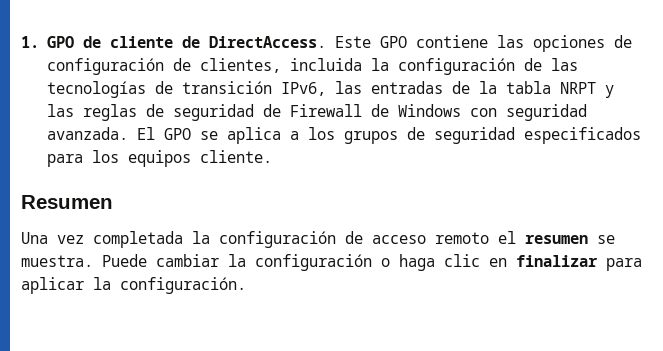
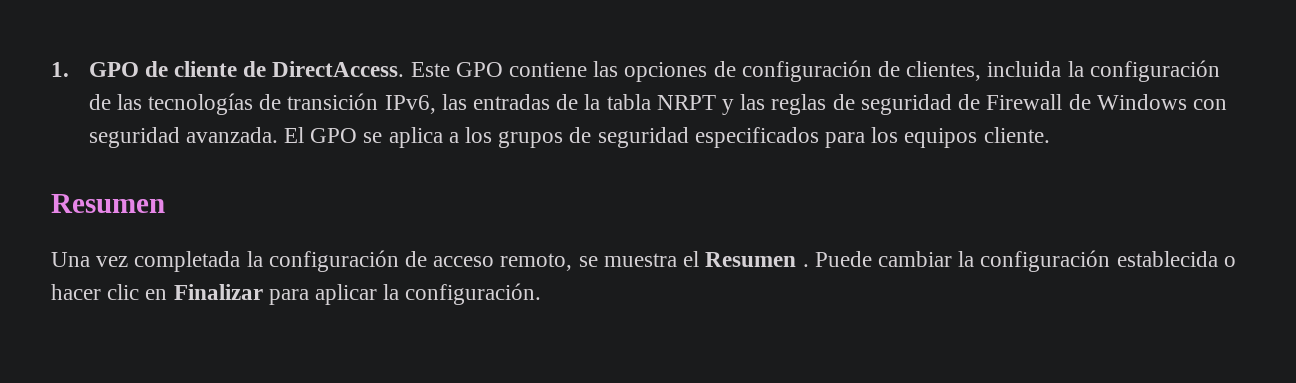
- Una vez completada la configuración de acceso remoto el resumen se muestra.
+ Una vez completada la configuración de acceso remoto, se muestra el Resumen .
- Puede cambiar la configuración o haga clic en finalizar para aplicar la configuración.
+ Puede cambiar la configuración establecida o hacer clic en Finalizar para aplicar la configuración.

